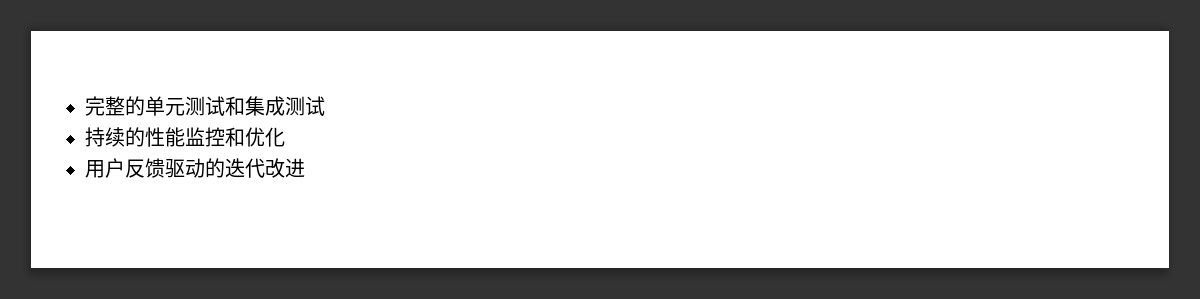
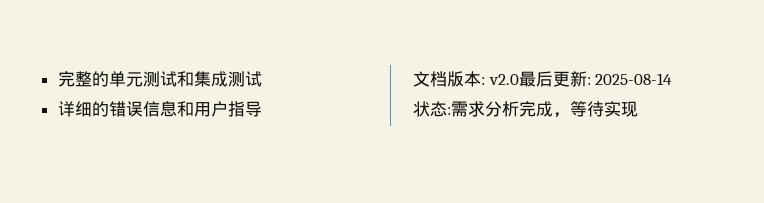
- 持续的性能监控和优化
- 用户反馈驱动的迭代改进
+ 详细的错误信息和用户指导
+ 文档版本: v2.0最后更新: 2025-08-14
+ 状态:需求分析完成，等待实现

